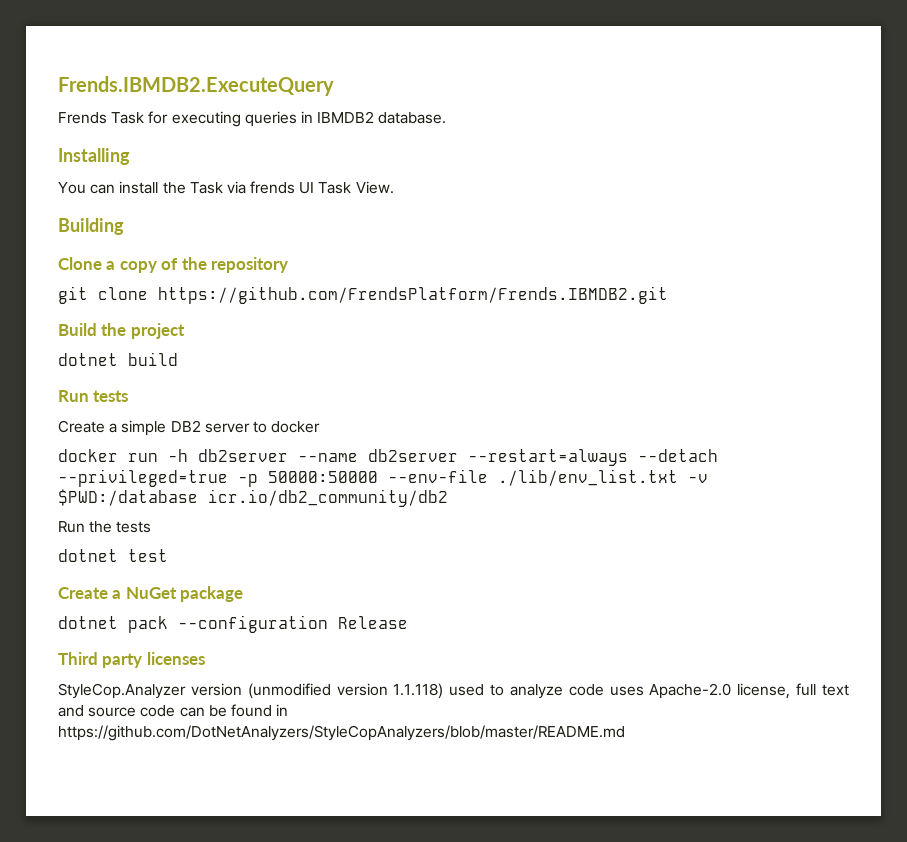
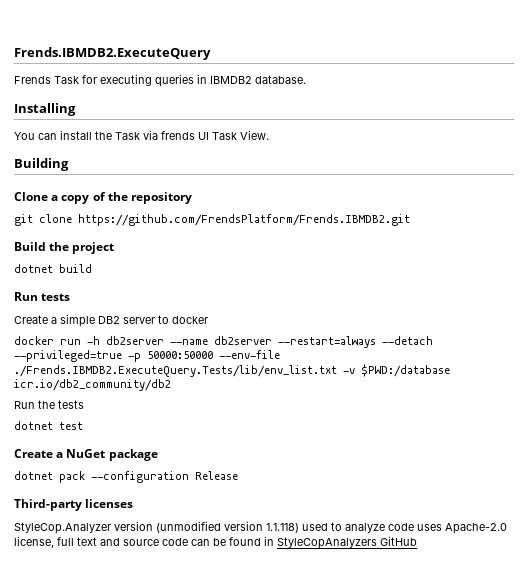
- docker run -h db2server --name db2server --restart=always --detach --privileged=true -p 50000:50000 --env-file ./lib/env_list.txt -v $PWD:/database icr.io/db2_community/db2
+ docker run -h db2server --name db2server --restart=always --detach --privileged=true -p 50000:50000 --env-file ./Frends.IBMDB2.ExecuteQuery.Tests/lib/env_list.txt -v $PWD:/database icr.io/db2_community/db2
- Third party licenses
+ Third-party licenses
- StyleCop.Analyzer version (unmodified version 1.1.118) used to analyze code uses Apache-2.0 license, full text and source code can be found in https://github.com/DotNetAnalyzers/StyleCopAnalyzers/blob/master/README.md
+ StyleCop.Analyzer version (unmodified version 1.1.118) used to analyze code uses Apache-2.0 license, full text and source code can be found in StyleCopAnalyzers GitHub

